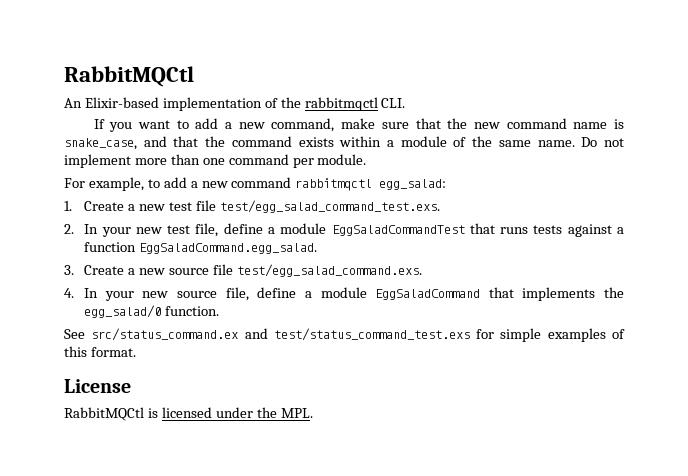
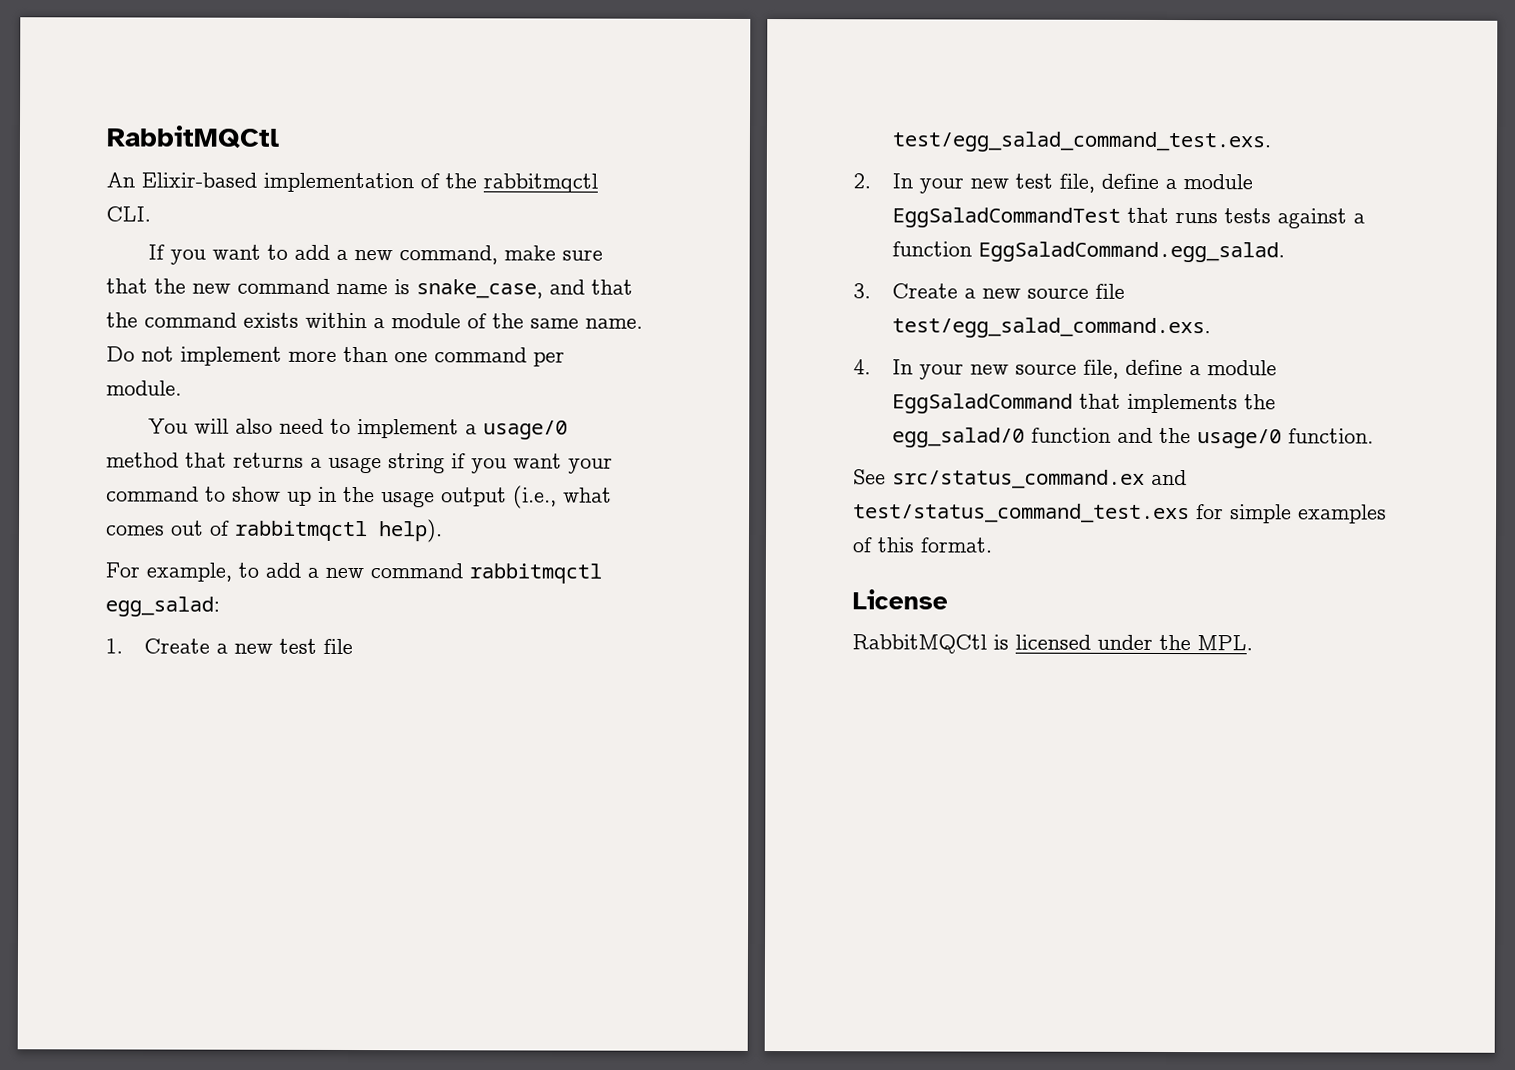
+ You will also need to implement a usage/0 method that returns a usage string if you want your command to show up in the usage output (i.e., what comes out of rabbitmqctl help).
- 4. In your new source file, define a module EggSaladCommand that implements the egg_salad/0 function.
+ 4. In your new source file, define a module EggSaladCommand that implements the egg_salad/0 function and the usage/0 function.

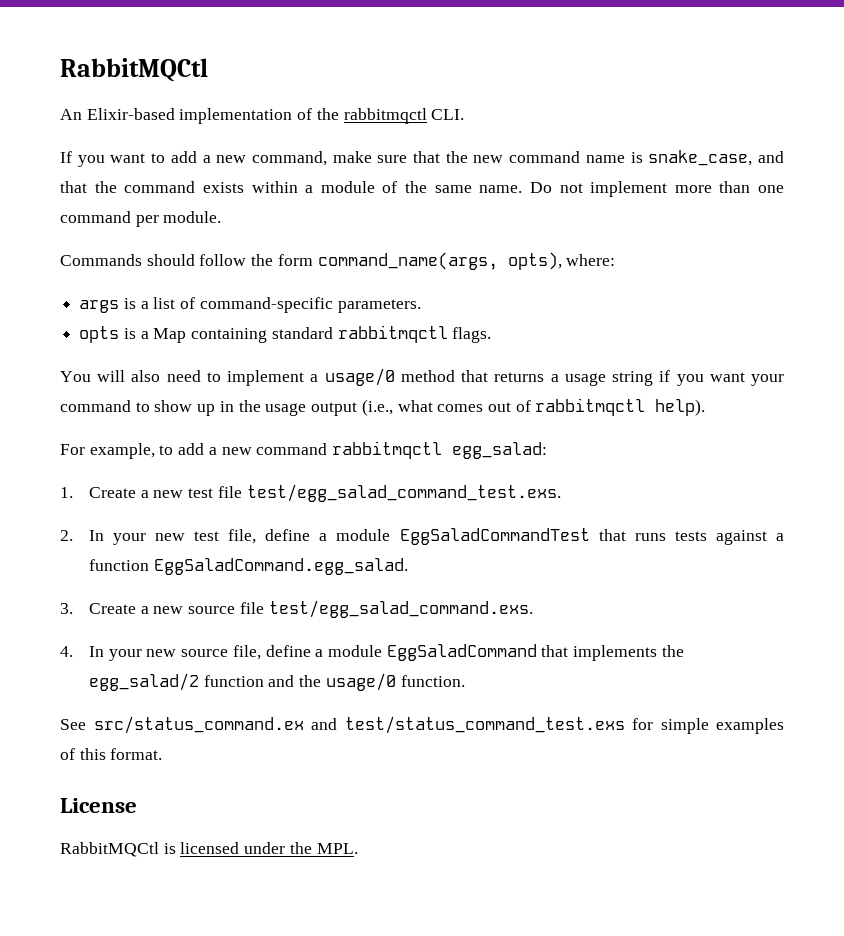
+ Commands should follow the form command_name(args, opts), where:
+ args is a list of command-specific parameters.
+ opts is a Map containing standard rabbitmqctl flags.
- 4. In your new source file, define a module EggSaladCommand that implements the egg_salad/0 function and the usage/0 function.
+ 4. In your new source file, define a module EggSaladCommand that implements the egg_salad/2 function and the usage/0 function.

